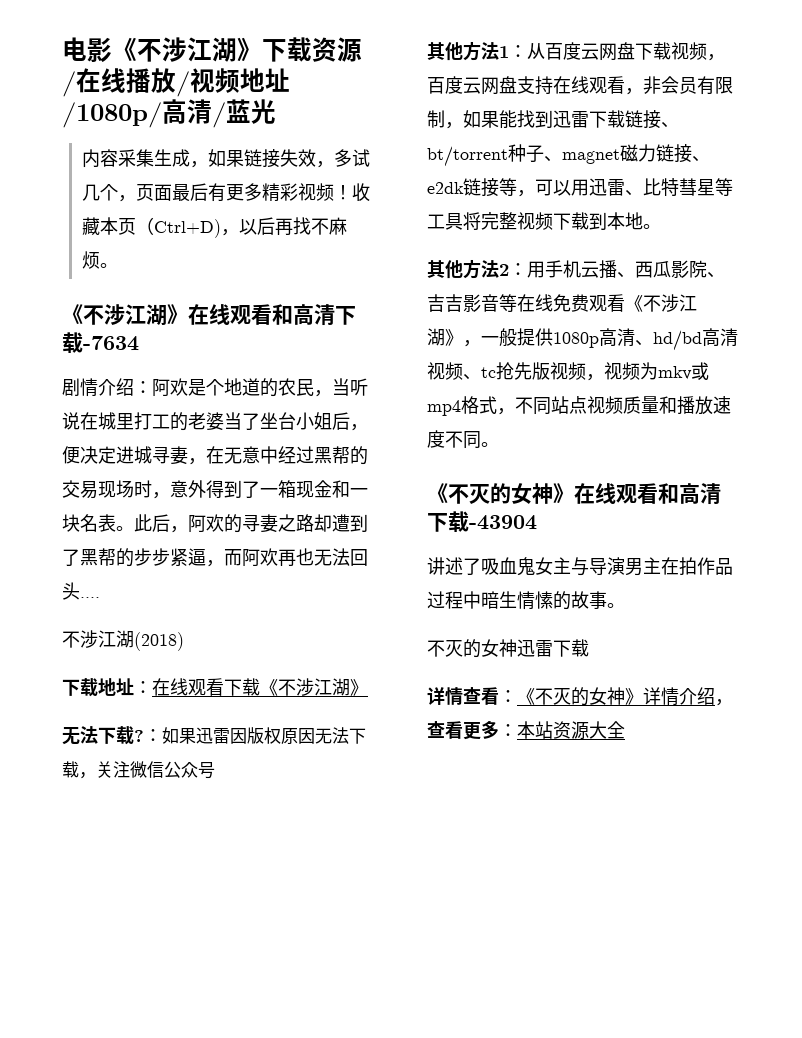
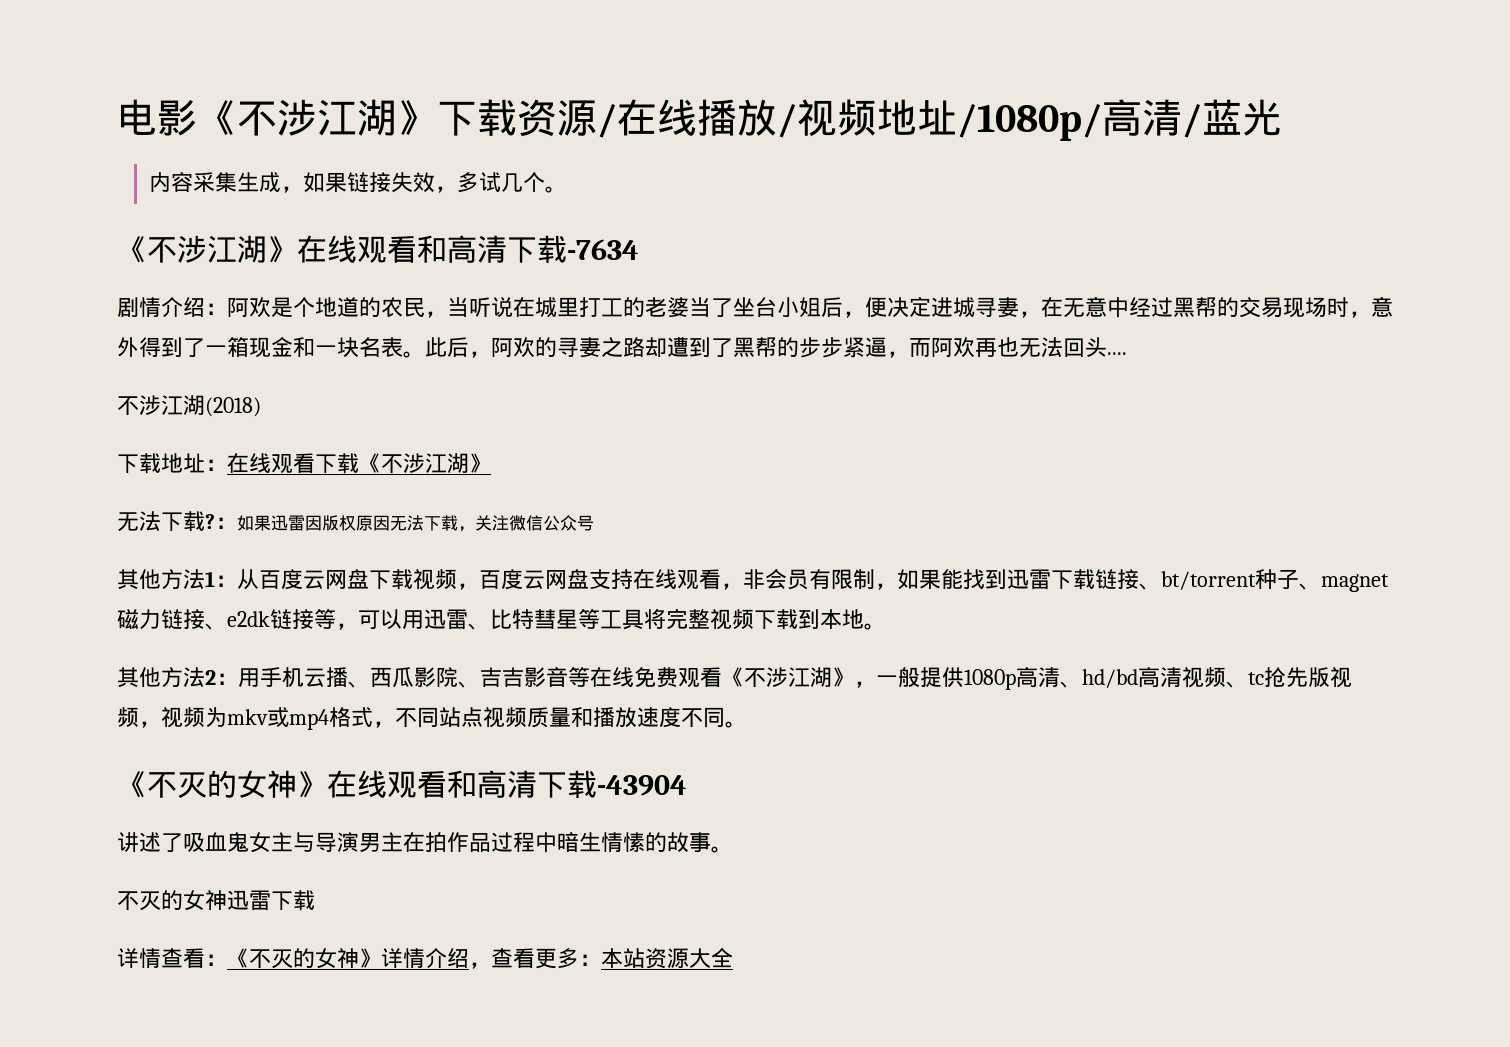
- 内容采集生成，如果链接失效，多试几个，页面最后有更多精彩视频！收藏本页（Ctrl+D)，以后再找不麻烦。
+ 内容采集生成，如果链接失效，多试几个。

